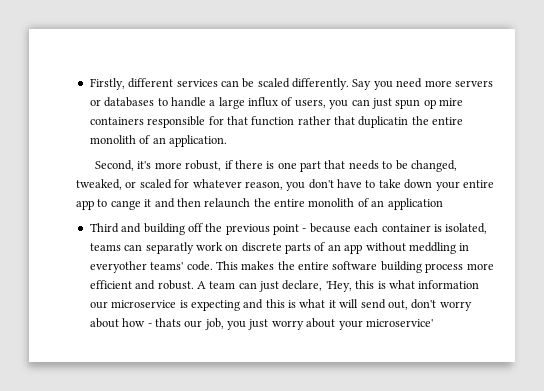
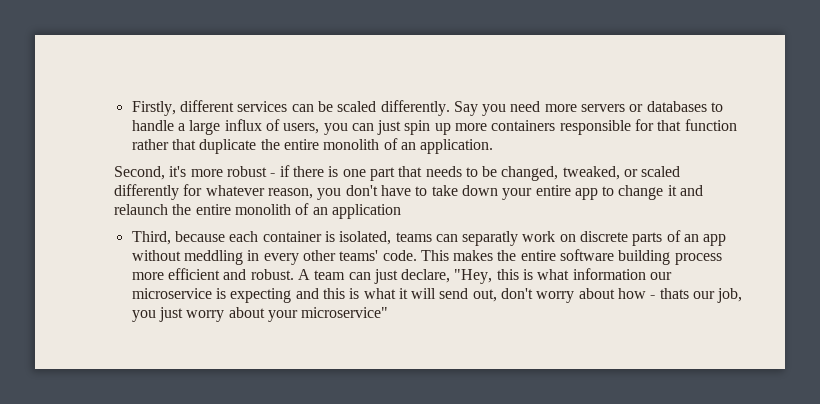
- Say you need more servers or databases to handle a large influx of users, you can just spun op mire containers responsible for that function rather that duplicatin the entire monolith of an application.
+ Say you need more servers or databases to handle a large influx of users, you can just spin up more containers responsible for that function rather that duplicate the entire monolith of an application.
- Second, it's more robust, if there is one part that needs to be changed, tweaked, or scaled for whatever reason, you don't have to take down your entire app to cange it and then relaunch the entire monolith of an application
+ Second, it's more robust - if there is one part that needs to be changed, tweaked, or scaled differently for whatever reason, you don't have to take down your entire app to change it and relaunch the entire monolith of an application
- Third and building off the previous point - because each container is isolated, teams can separatly work on discrete parts of an app without meddling in everyother teams' code.
+ Third, because each container is isolated, teams can separatly work on discrete parts of an app without meddling in every other teams' code.
- A team can just declare, 'Hey, this is what information our microservice is expecting and this is what it will send out, don't worry about how - thats our job, you just worry about your microservice'
+ A team can just declare, "Hey, this is what information our microservice is expecting and this is what it will send out, don't worry about how - thats our job, you just worry about your microservice"

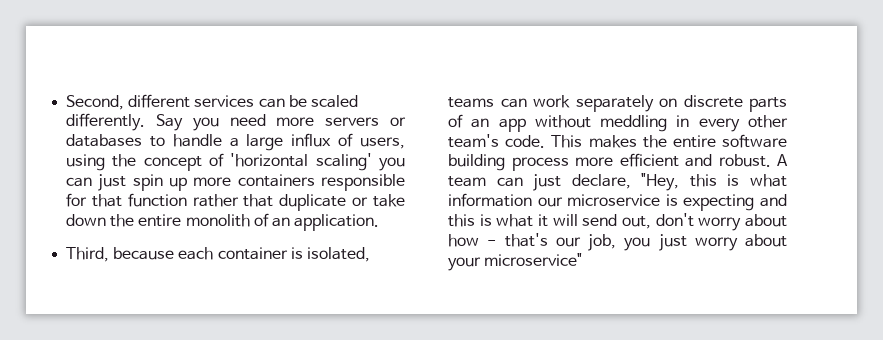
- Firstly, different services can be scaled differently.
+ Second, different services can be scaled differently.
- Say you need more servers or databases to handle a large influx of users, you can just spin up more containers responsible for that function rather that duplicate the entire monolith of an application.
+ Say you need more servers or databases to handle a large influx of users, using the concept of 'horizontal scaling' you can just spin up more containers responsible for that function rather that duplicate or take down the entire monolith of an application.
- Second, it's more robust - if there is one part that needs to be changed, tweaked, or scaled differently for whatever reason, you don't have to take down your entire app to change it and relaunch the entire monolith of an application
- Third, because each container is isolated, teams can separatly work on discrete parts of an app without meddling in every other teams' code.
+ Third, because each container is isolated, teams can work separately on discrete parts of an app without meddling in every other team's code.
- A team can just declare, "Hey, this is what information our microservice is expecting and this is what it will send out, don't worry about how - thats our job, you just worry about your microservice"
+ A team can just declare, "Hey, this is what information our microservice is expecting and this is what it will send out, don't worry about how - that's our job, you just worry about your microservice"

